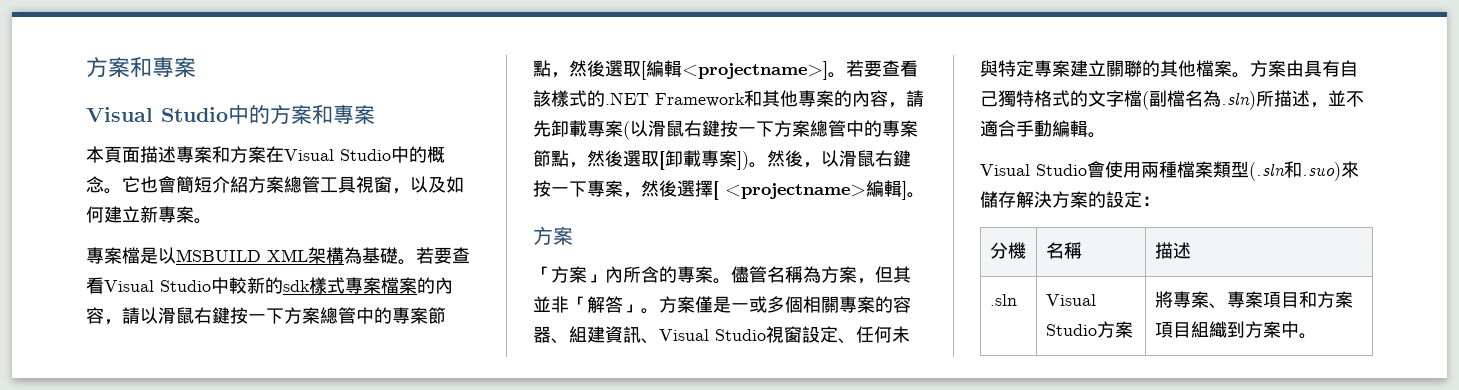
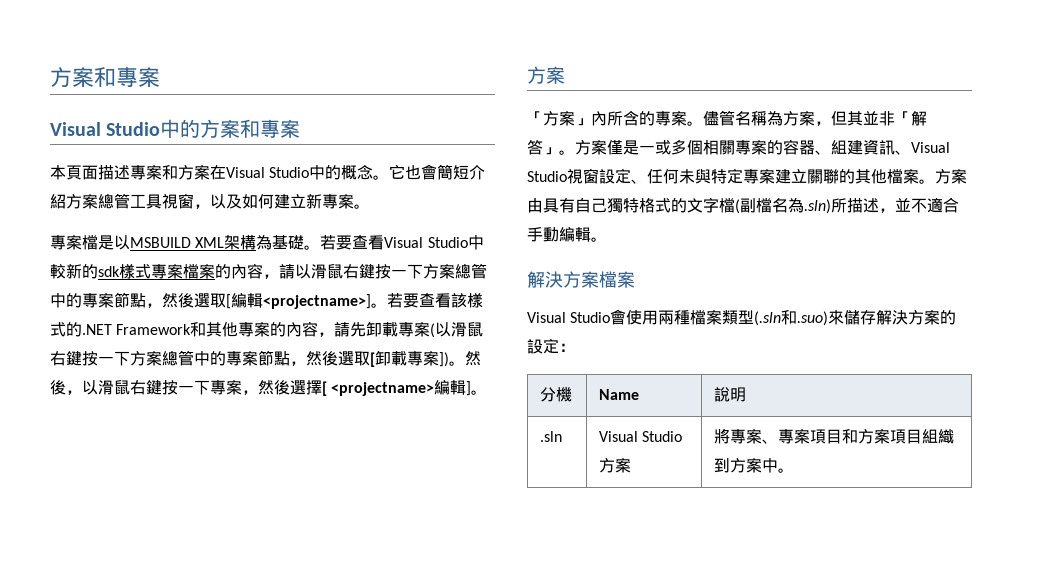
+ 解決方案檔案
- 分機 | 名稱 | 描述
+ 分機 | Name | 說明

